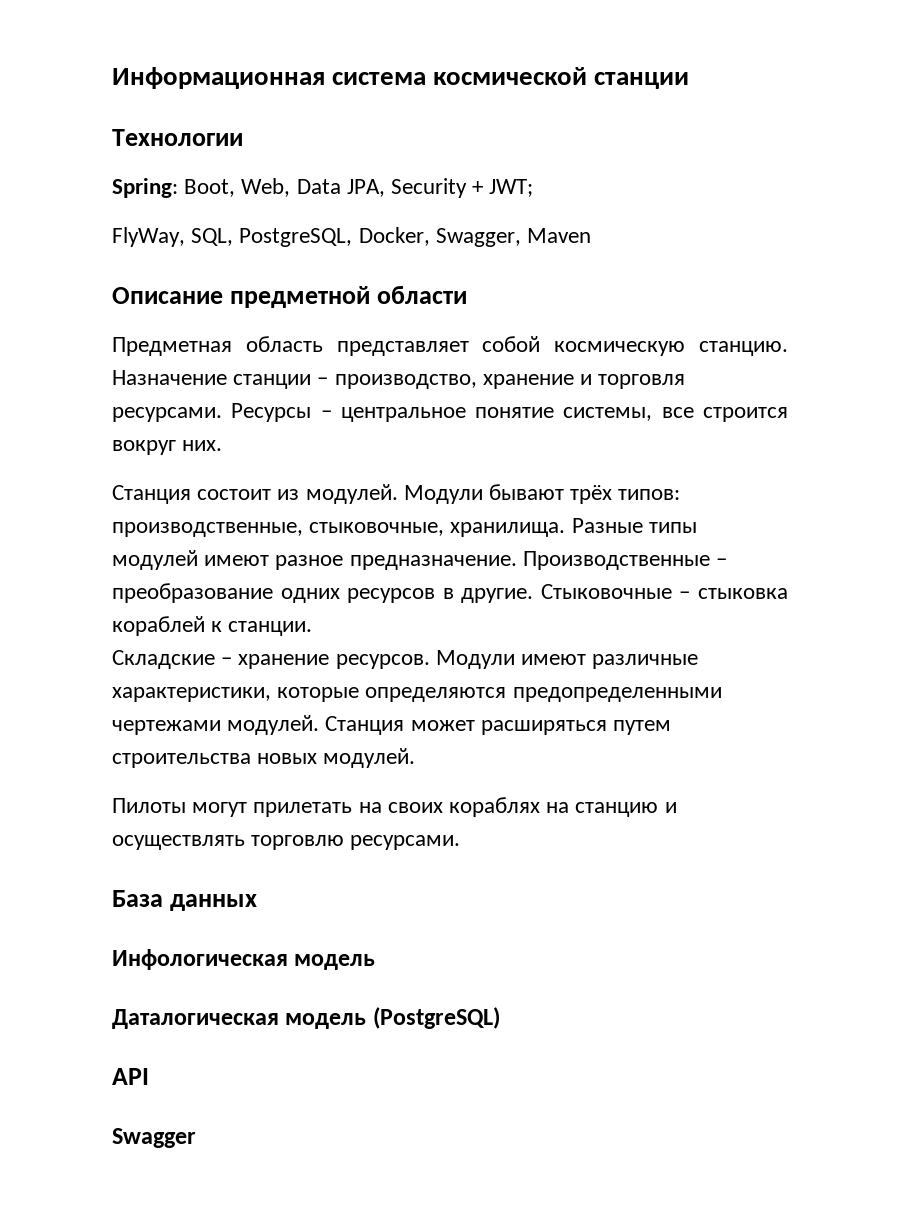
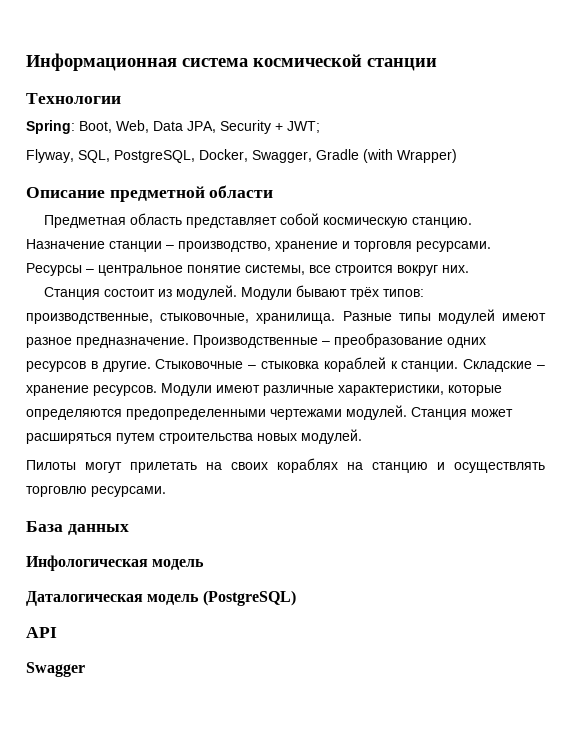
- FlyWay, SQL, PostgreSQL, Docker, Swagger, Maven
+ Flyway, SQL, PostgreSQL, Docker, Swagger, Gradle (with Wrapper)
- Стыковочные – стыковка кораблей к станции.
- Складские – хранение ресурсов.
+ Стыковочные – стыковка кораблей к станции. Складские – хранение ресурсов.

